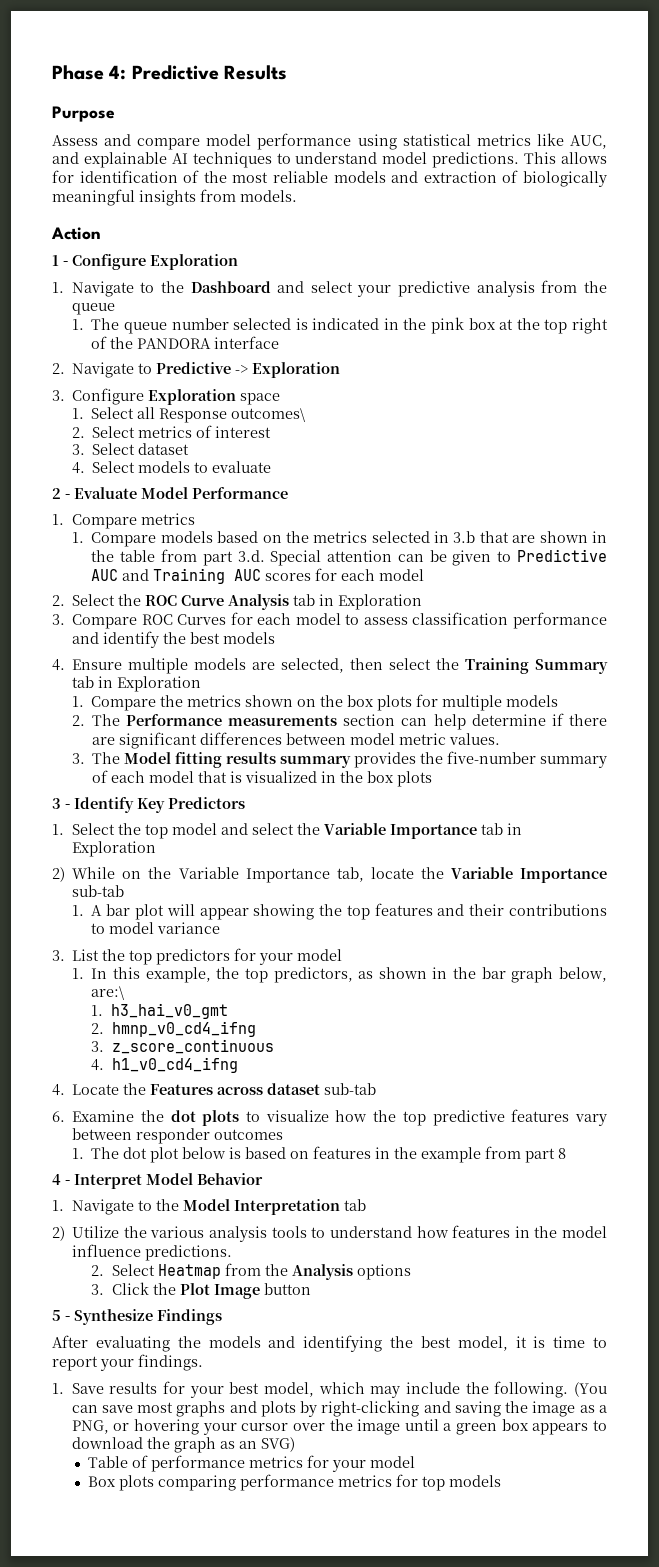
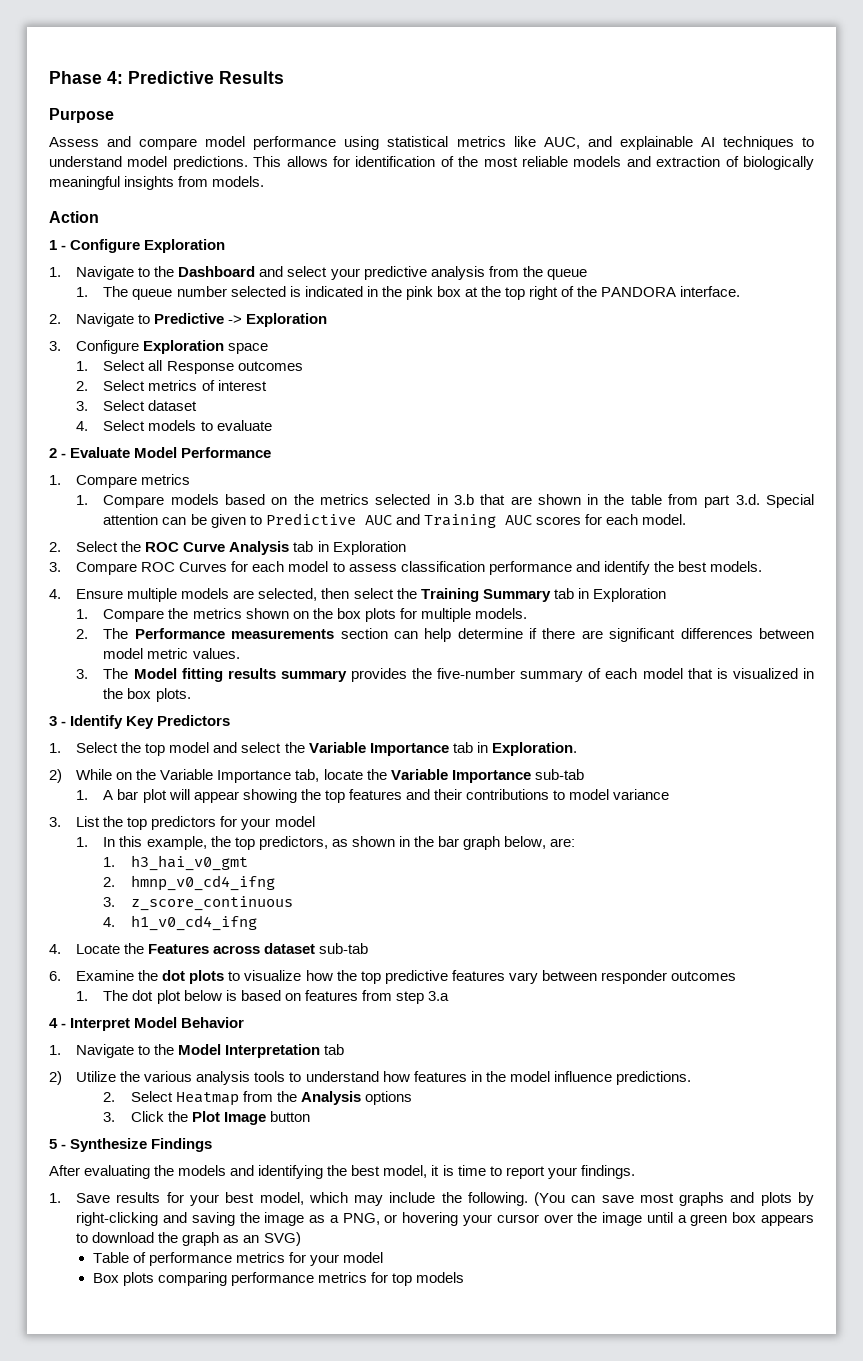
- 1. The queue number selected is indicated in the pink box at the top right of the PANDORA interface
+ 1. The queue number selected is indicated in the pink box at the top right of the PANDORA interface.
- 1. Select all Response outcomes\
+ 1. Select all Response outcomes
- 1. Compare models based on the metrics selected in 3.b that are shown in the table from part 3.d. Special attention can be given to Predictive AUC and Training AUC scores for each model
+ 1. Compare models based on the metrics selected in 3.b that are shown in the table from part 3.d. Special attention can be given to Predictive AUC and Training AUC scores for each model.
- 3. Compare ROC Curves for each model to assess classification performance and identify the best models
+ 3. Compare ROC Curves for each model to assess classification performance and identify the best models.
- 1. Compare the metrics shown on the box plots for multiple models
+ 1. Compare the metrics shown on the box plots for multiple models.
- 3. The Model fitting results summary provides the five-number summary of each model that is visualized in the box plots
+ 3. The Model fitting results summary provides the five-number summary of each model that is visualized in the box plots.
- 1. Select the top model and select the Variable Importance tab in Exploration
+ 1. Select the top model and select the Variable Importance tab in Exploration.
- 1. In this example, the top predictors, as shown in the bar graph below, are:\
+ 1. In this example, the top predictors, as shown in the bar graph below, are:
- 1. The dot plot below is based on features in the example from part 8
+ 1. The dot plot below is based on features from step 3.a

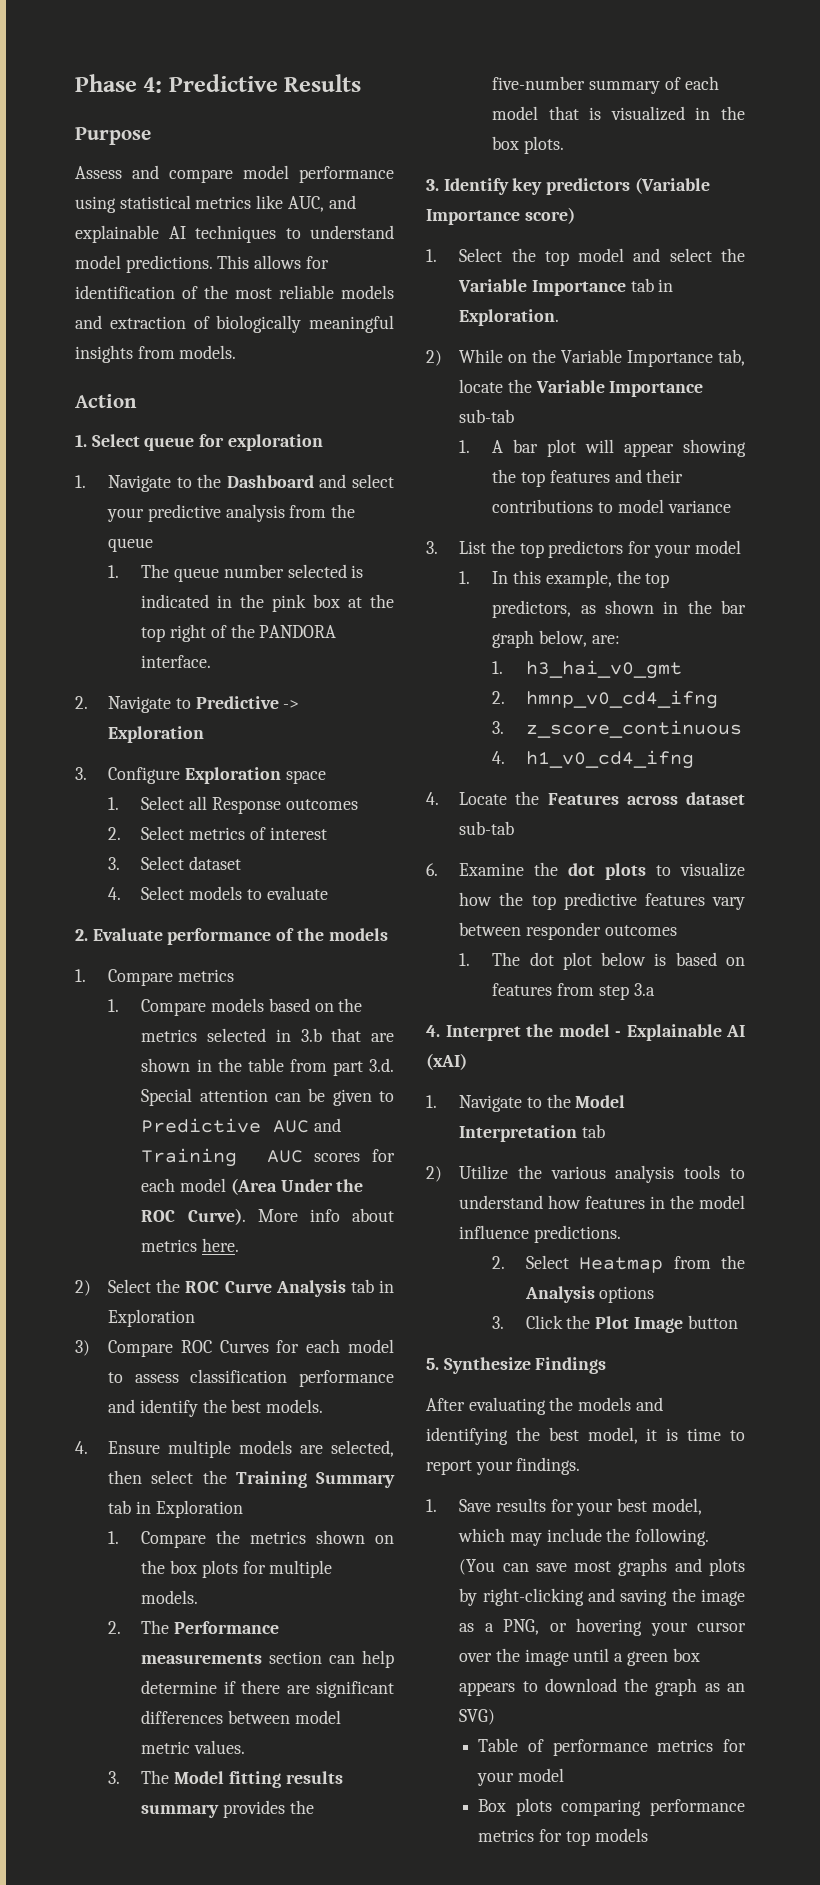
- 1 - Configure Exploration
+ 1. Select queue for exploration
- 2 - Evaluate Model Performance
+ 2. Evaluate performance of the models
- 1. Compare models based on the metrics selected in 3.b that are shown in the table from part 3.d. Special attention can be given to Predictive AUC and Training AUC scores for each model.
- 2. Select the ROC Curve Analysis tab in Exploration
+ 1. Compare models based on the metrics selected in 3.b that are shown in the table from part 3.d. Special attention can be given to Predictive AUC and Training AUC scores for each model (Area Under the ROC Curve). More info about metrics here.
+ 2) Select the ROC Curve Analysis tab in Exploration
- 3. Compare ROC Curves for each model to assess classification performance and identify the best models.
+ 3) Compare ROC Curves for each model to assess classification performance and identify the best models.
- 3 - Identify Key Predictors
+ 3. Identify key predictors (Variable Importance score)
- 4 - Interpret Model Behavior
+ 4. Interpret the model - Explainable AI (xAI)
- 5 - Synthesize Findings
+ 5. Synthesize Findings

